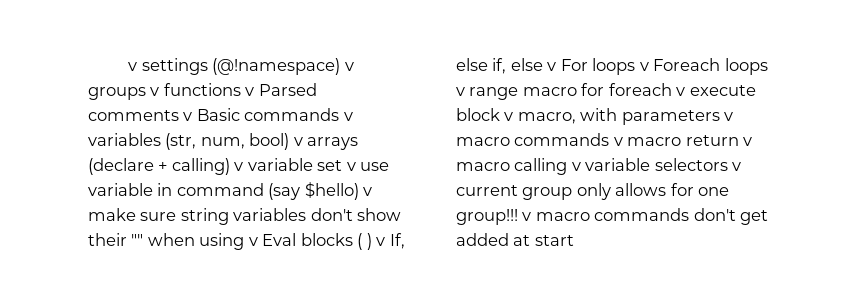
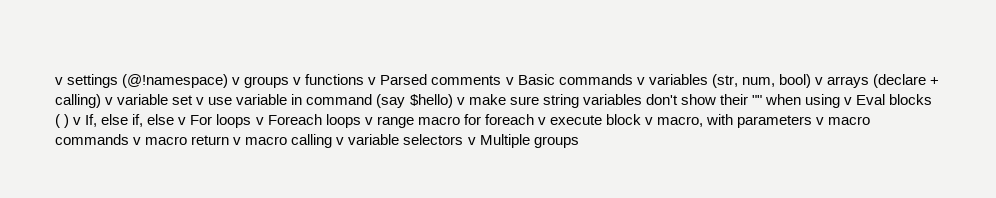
- v settings (@!namespace) v groups v functions v Parsed comments v Basic commands v variables (str, num, bool) v arrays (declare + calling) v variable set v use variable in command (say $hello) v make sure string variables don't show their "" when using v Eval blocks ( ) v If, else if, else v For loops v Foreach loops v range macro for foreach v execute block v macro, with parameters v macro commands v macro return v macro calling v variable selectors v current group only allows for one group!!! v macro commands don't get added at start
+ v settings (@!namespace) v groups v functions v Parsed comments v Basic commands v variables (str, num, bool) v arrays (declare + calling) v variable set v use variable in command (say $hello) v make sure string variables don't show their "" when using v Eval blocks ( ) v If, else if, else v For loops v Foreach loops v range macro for foreach v execute block v macro, with parameters v macro commands v macro return v macro calling v variable selectors v Multiple groups

